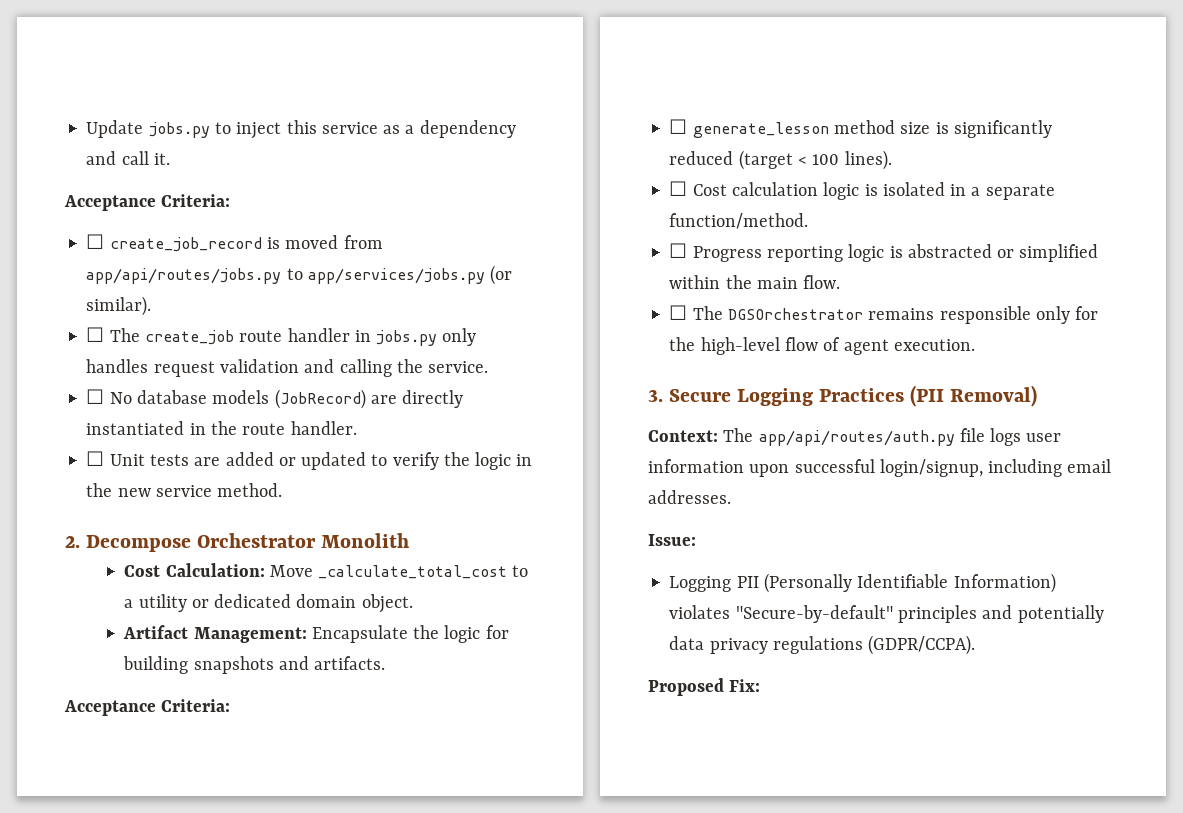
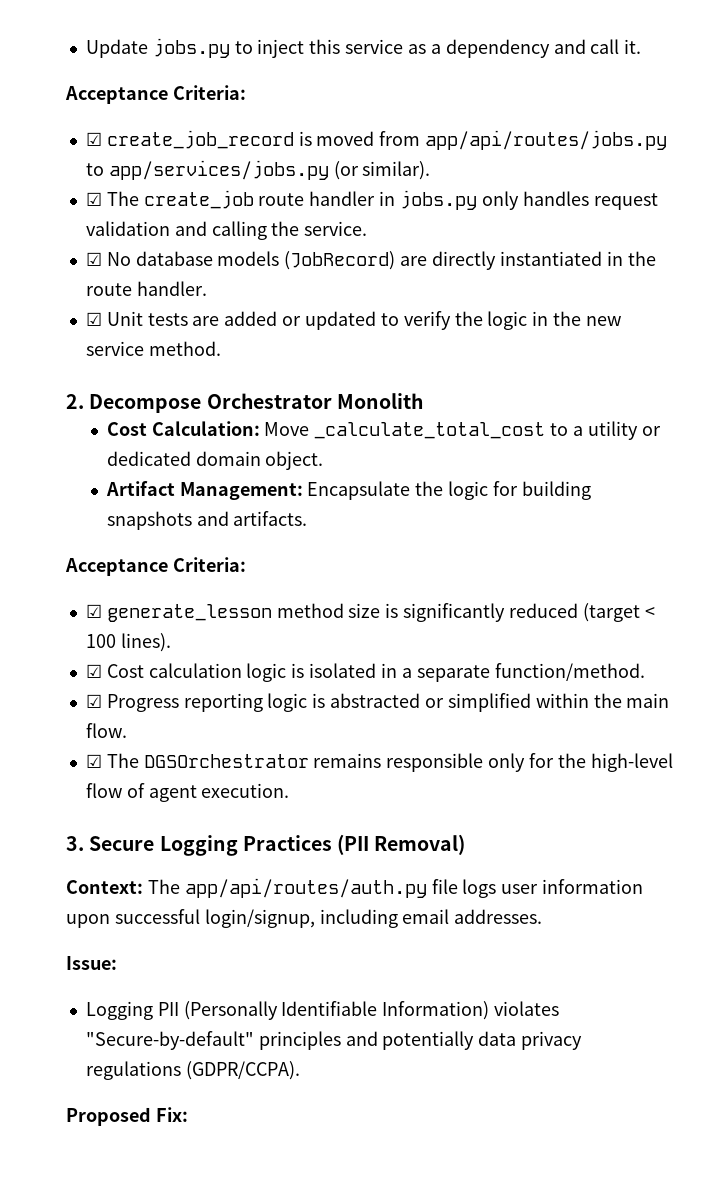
- ☐ create_job_record is moved from app/api/routes/jobs.py to app/services/jobs.py (or similar).
+ ☑ create_job_record is moved from app/api/routes/jobs.py to app/services/jobs.py (or similar).
- ☐ The create_job route handler in jobs.py only handles request validation and calling the service.
+ ☑ The create_job route handler in jobs.py only handles request validation and calling the service.
- ☐ No database models (JobRecord) are directly instantiated in the route handler.
+ ☑ No database models (JobRecord) are directly instantiated in the route handler.
- ☐ Unit tests are added or updated to verify the logic in the new service method.
+ ☑ Unit tests are added or updated to verify the logic in the new service method.
- ☐ generate_lesson method size is significantly reduced (target < 100 lines).
+ ☑ generate_lesson method size is significantly reduced (target < 100 lines).
- ☐ Cost calculation logic is isolated in a separate function/method.
+ ☑ Cost calculation logic is isolated in a separate function/method.
- ☐ Progress reporting logic is abstracted or simplified within the main flow.
+ ☑ Progress reporting logic is abstracted or simplified within the main flow.
- ☐ The DGSOrchestrator remains responsible only for the high-level flow of agent execution.
+ ☑ The DGSOrchestrator remains responsible only for the high-level flow of agent execution.

